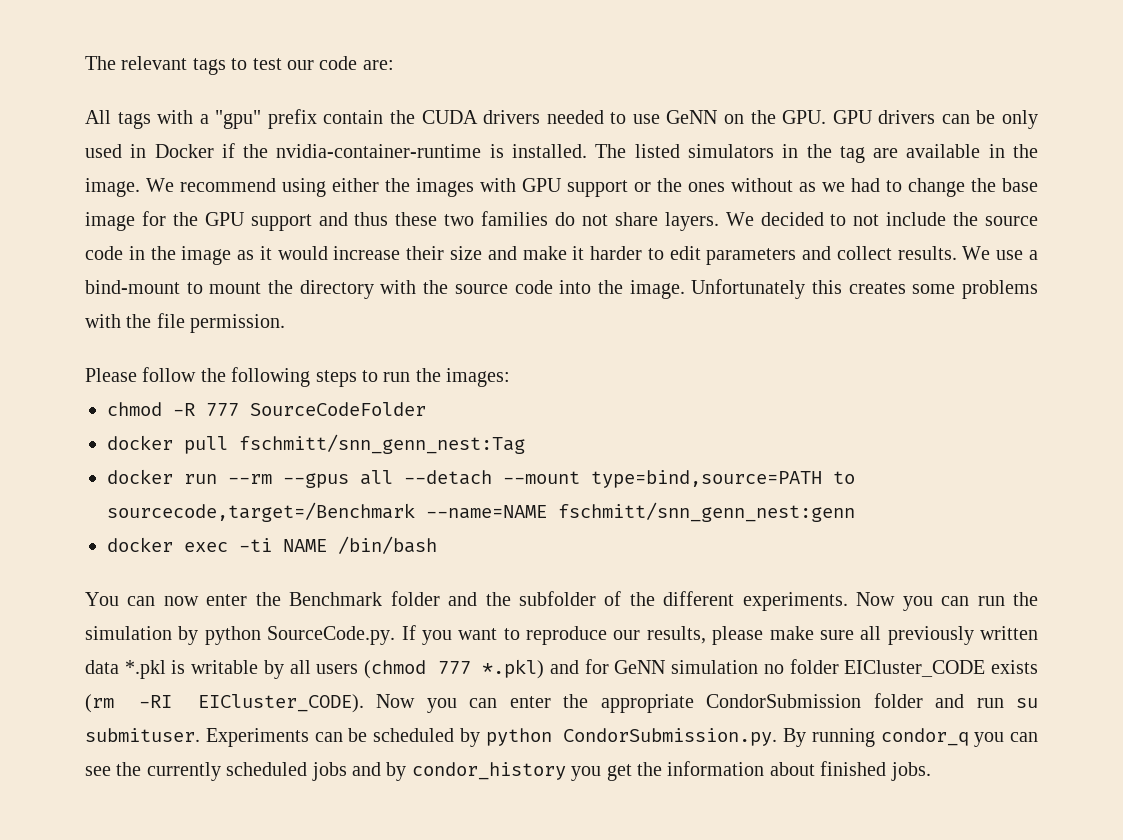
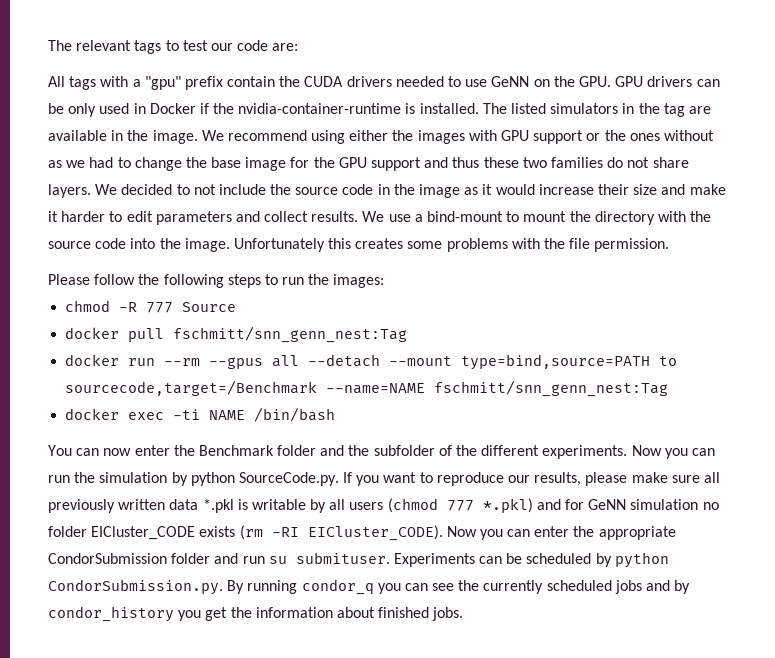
- chmod -R 777 SourceCodeFolder
+ chmod -R 777 Source
- docker run --rm --gpus all --detach --mount type=bind,source=PATH to sourcecode,target=/Benchmark --name=NAME fschmitt/snn_genn_nest:genn
+ docker run --rm --gpus all --detach --mount type=bind,source=PATH to sourcecode,target=/Benchmark --name=NAME fschmitt/snn_genn_nest:Tag

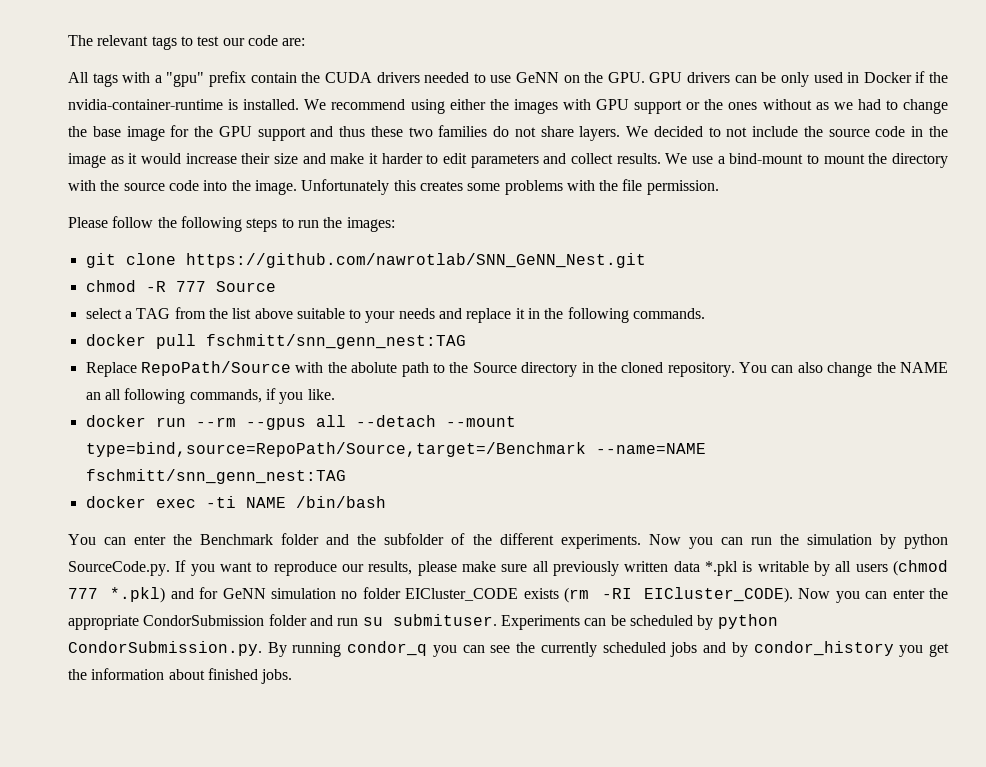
- The listed simulators in the tag are available in the image.
+ git clone https://github.com/nawrotlab/SNN_GeNN_Nest.git
- docker pull fschmitt/snn_genn_nest:Tag
+ select a TAG from the list above suitable to your needs and replace it in the following commands.
+ docker pull fschmitt/snn_genn_nest:TAG
+ Replace RepoPath/Source with the abolute path to the Source directory in the cloned repository. You can also change the NAME an all following commands, if you like.
- docker run --rm --gpus all --detach --mount type=bind,source=PATH to sourcecode,target=/Benchmark --name=NAME fschmitt/snn_genn_nest:Tag
+ docker run --rm --gpus all --detach --mount type=bind,source=RepoPath/Source,target=/Benchmark --name=NAME fschmitt/snn_genn_nest:TAG
- You can now enter the Benchmark folder and the subfolder of the different experiments.
+ You can enter the Benchmark folder and the subfolder of the different experiments.

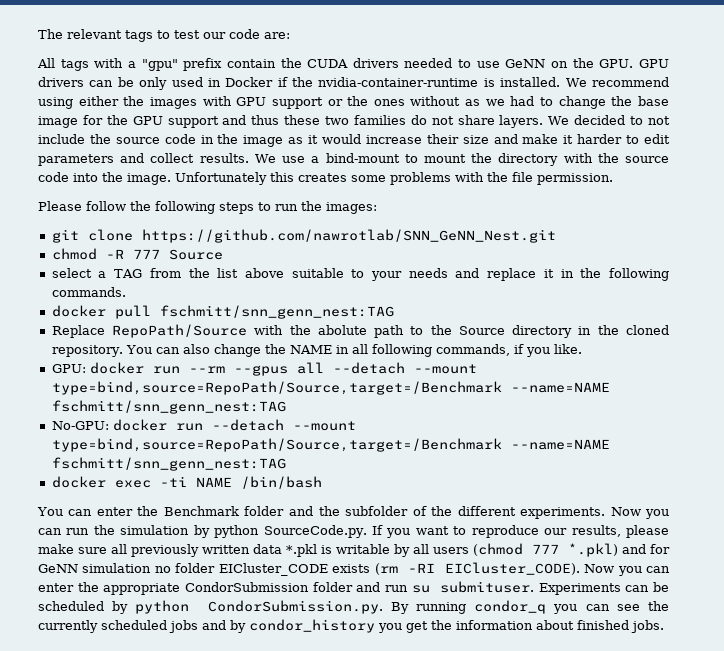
- You can also change the NAME an all following commands, if you like.
+ You can also change the NAME in all following commands, if you like.
- docker run --rm --gpus all --detach --mount type=bind,source=RepoPath/Source,target=/Benchmark --name=NAME fschmitt/snn_genn_nest:TAG
+ GPU: docker run --rm --gpus all --detach --mount type=bind,source=RepoPath/Source,target=/Benchmark --name=NAME fschmitt/snn_genn_nest:TAG
+ No-GPU: docker run --detach --mount type=bind,source=RepoPath/Source,target=/Benchmark --name=NAME fschmitt/snn_genn_nest:TAG

